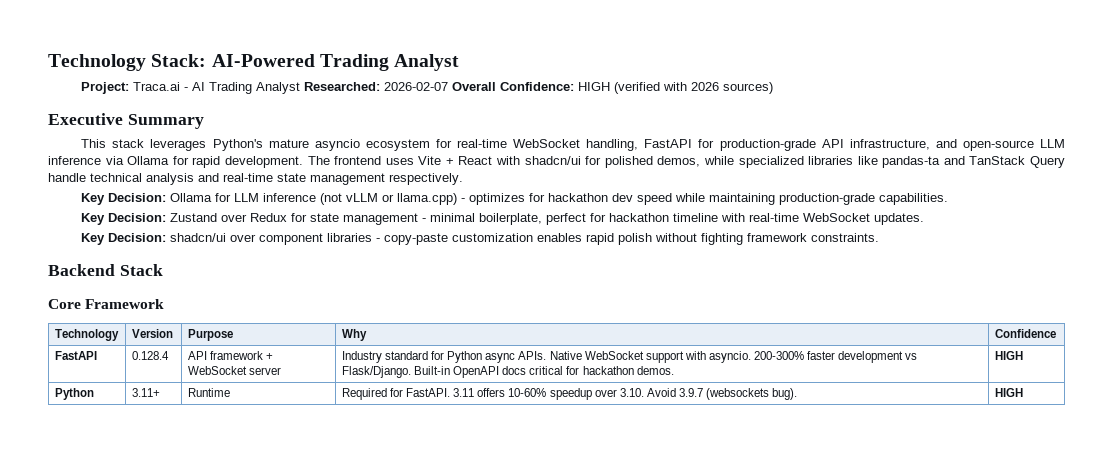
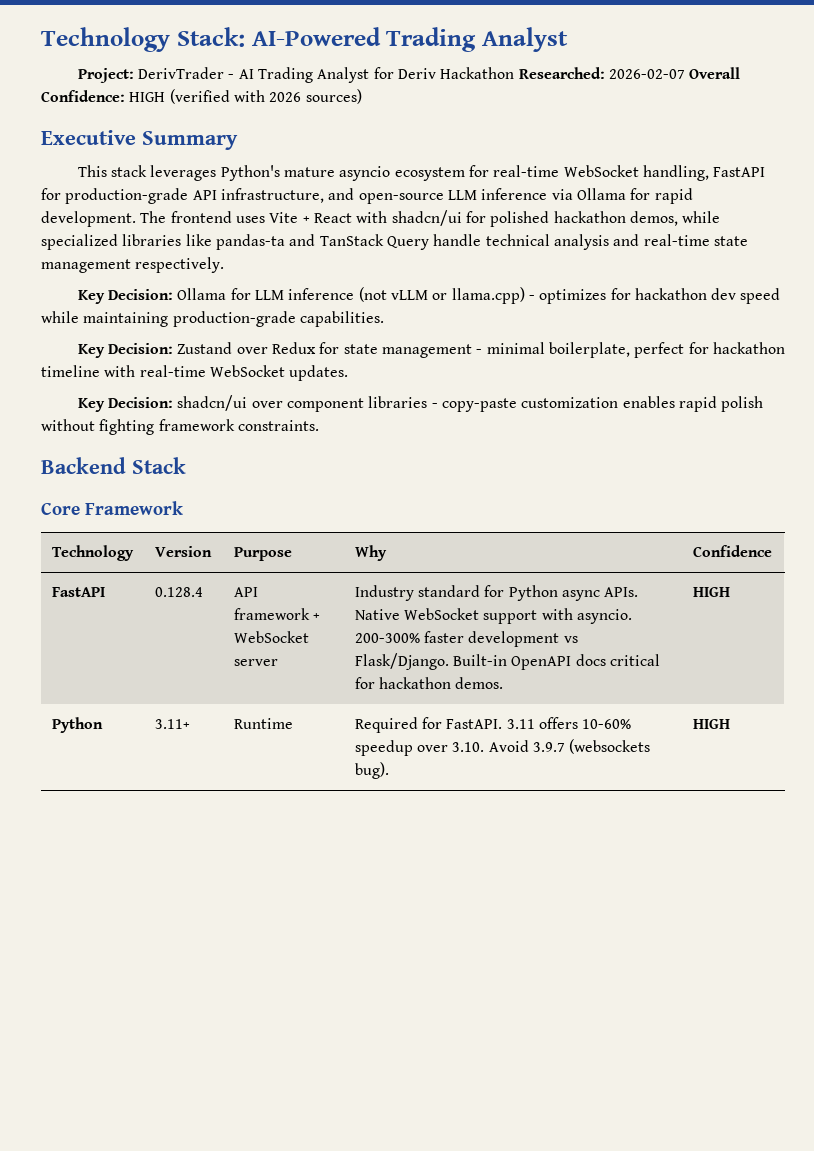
- Project: Traca.ai - AI Trading Analyst Researched: 2026-02-07 Overall Confidence: HIGH (verified with 2026 sources)
+ Project: DerivTrader - AI Trading Analyst for Deriv Hackathon Researched: 2026-02-07 Overall Confidence: HIGH (verified with 2026 sources)
- The frontend uses Vite + React with shadcn/ui for polished demos, while specialized libraries like pandas-ta and TanStack Query handle technical analysis and real-time state management respectively.
+ The frontend uses Vite + React with shadcn/ui for polished hackathon demos, while specialized libraries like pandas-ta and TanStack Query handle technical analysis and real-time state management respectively.

